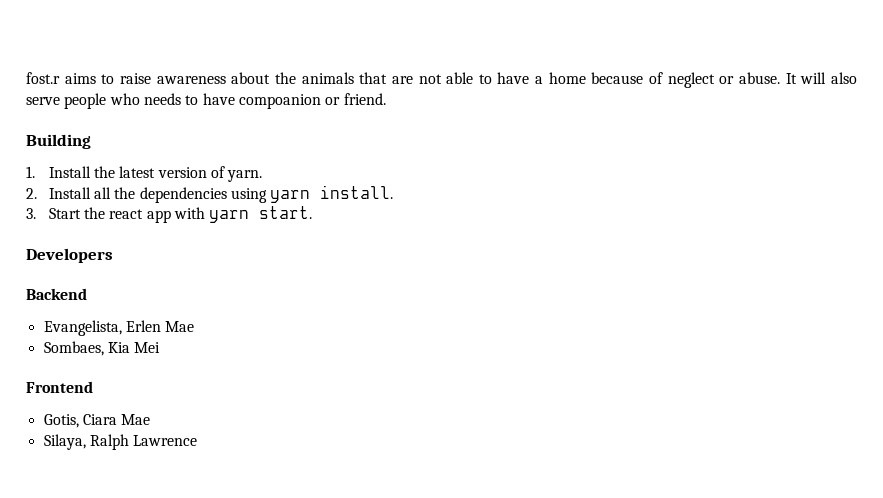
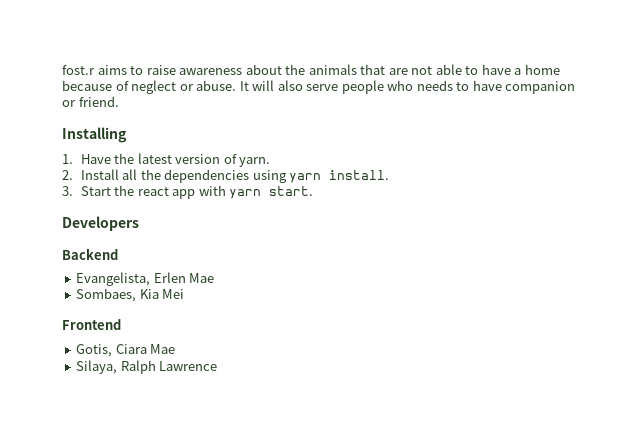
- It will also serve people who needs to have compoanion or friend.
+ It will also serve people who needs to have companion or friend.
- Building
+ Installing
- 1. Install the latest version of yarn.
+ 1. Have the latest version of yarn.

